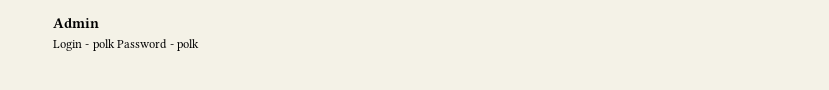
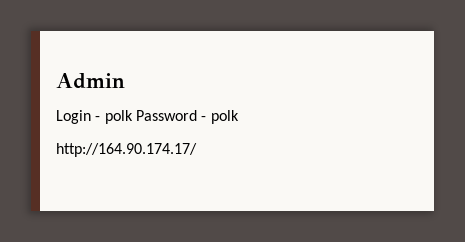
+ http://164.90.174.17/

